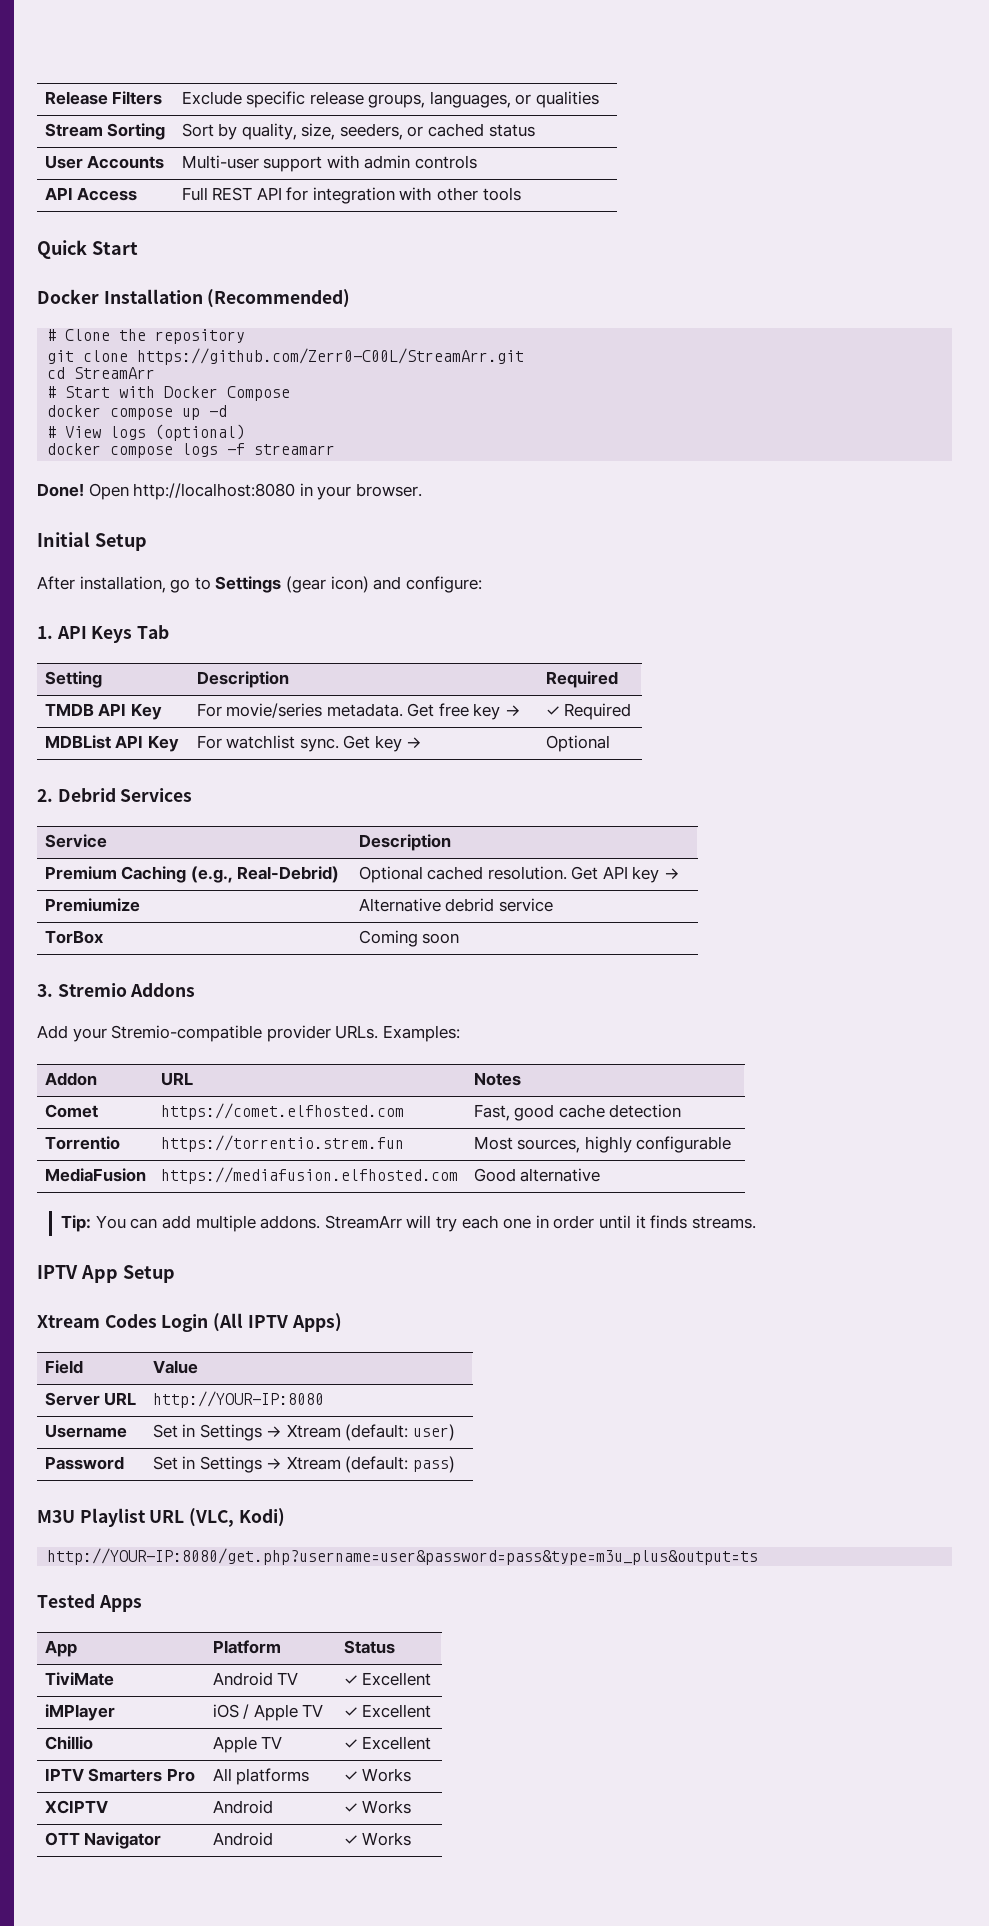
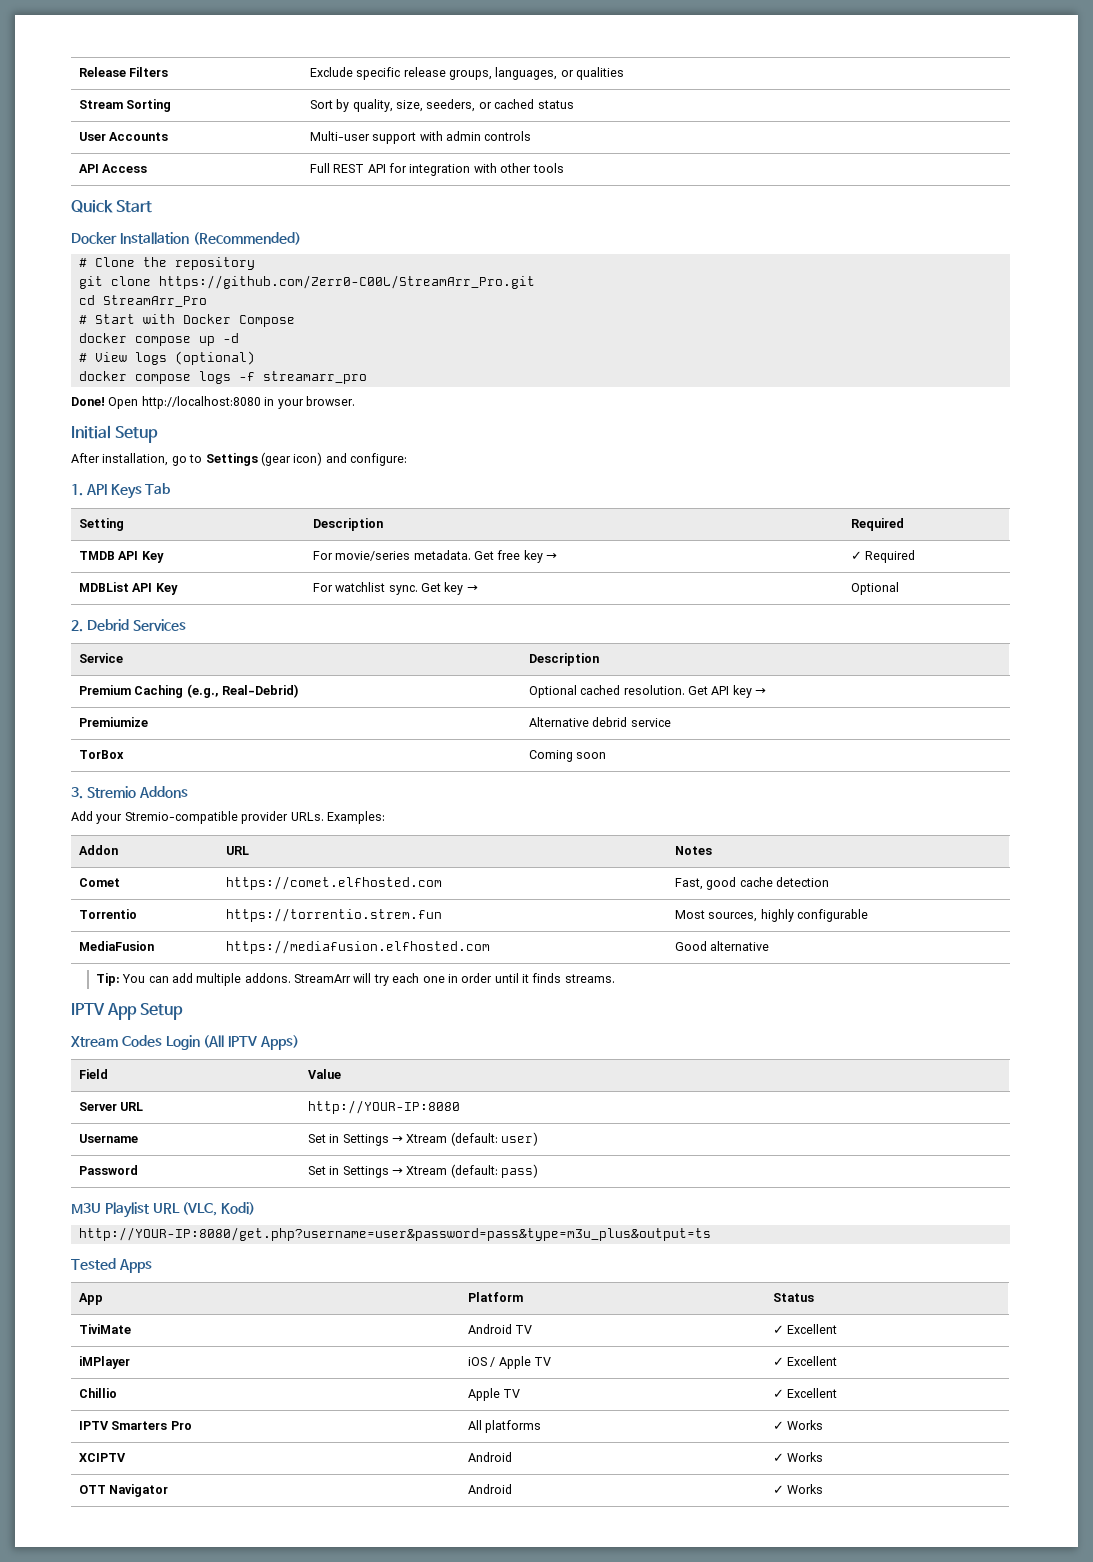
- git clone https://github.com/Zerr0-C00L/StreamArr.git
+ git clone https://github.com/Zerr0-C00L/StreamArr_Pro.git
- cd StreamArr
+ cd StreamArr_Pro
- docker compose logs -f streamarr
+ docker compose logs -f streamarr_pro

